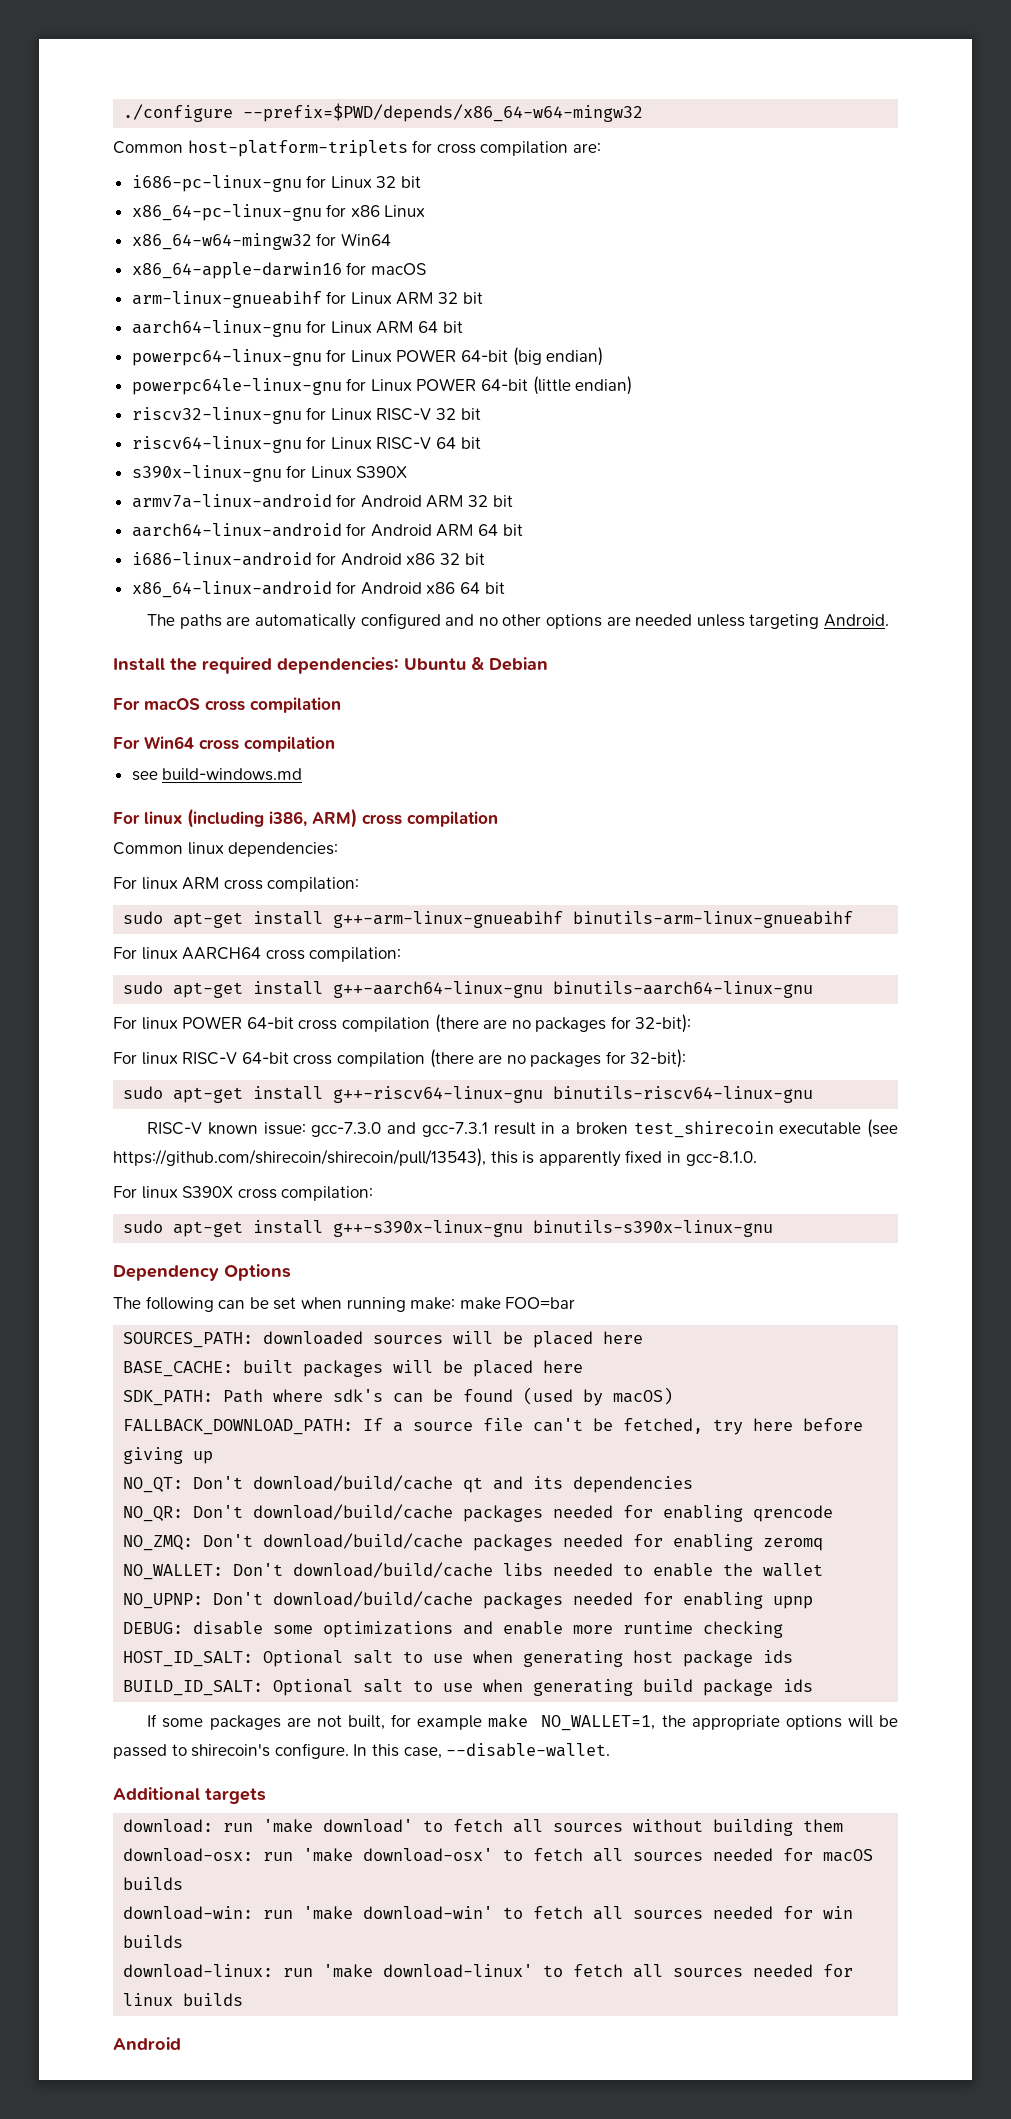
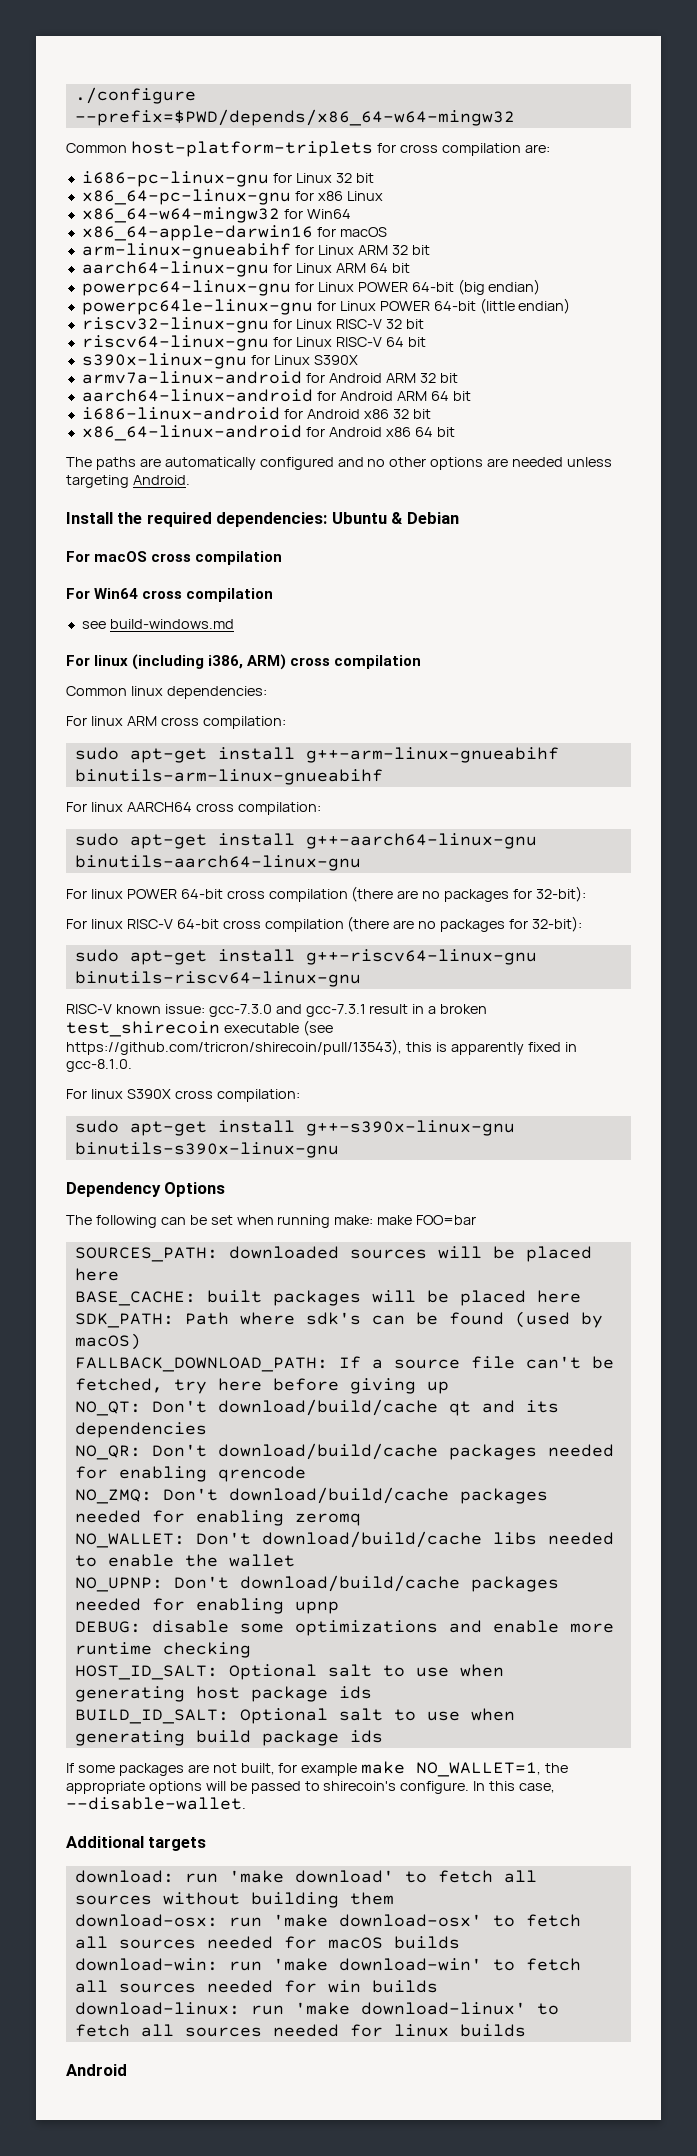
- RISC-V known issue: gcc-7.3.0 and gcc-7.3.1 result in a broken test_shirecoin executable (see https://github.com/shirecoin/shirecoin/pull/13543), this is apparently fixed in gcc-8.1.0.
+ RISC-V known issue: gcc-7.3.0 and gcc-7.3.1 result in a broken test_shirecoin executable (see https://github.com/tricron/shirecoin/pull/13543), this is apparently fixed in gcc-8.1.0.

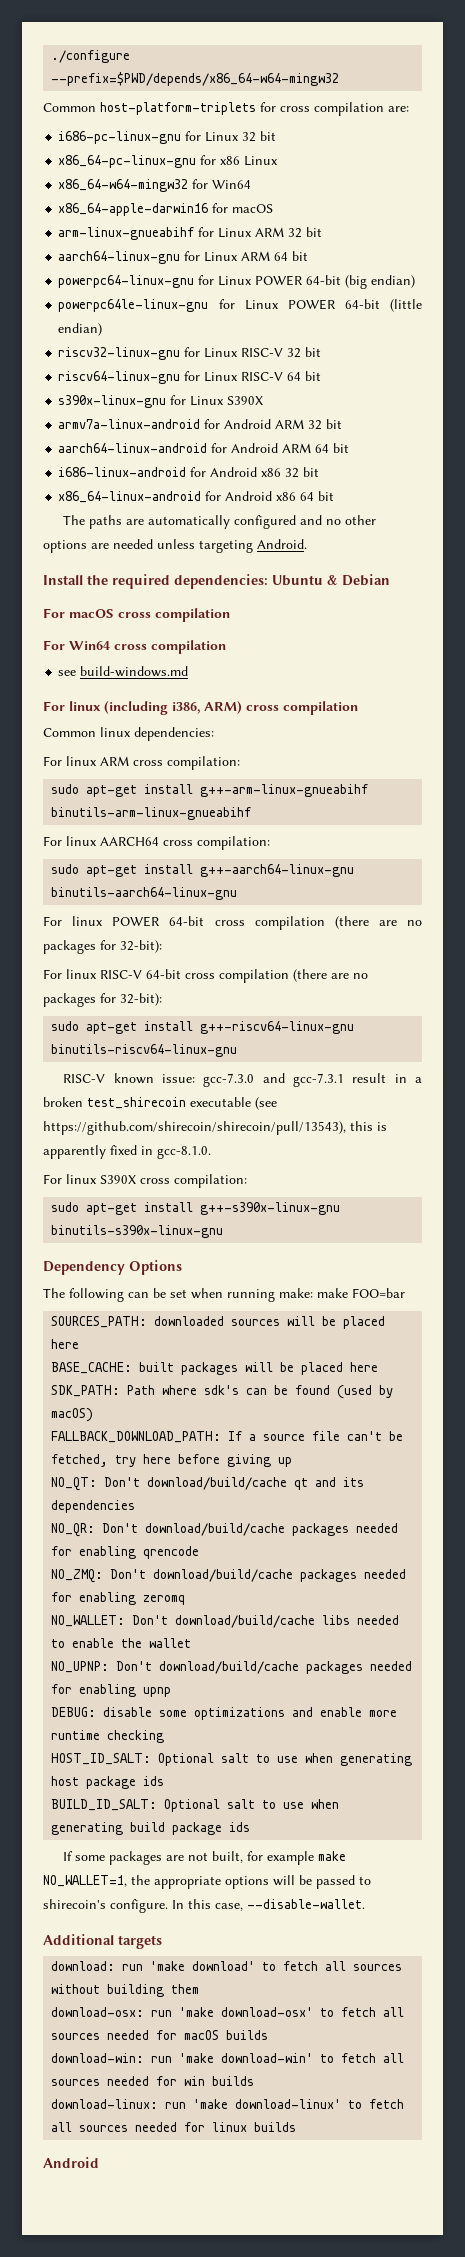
- RISC-V known issue: gcc-7.3.0 and gcc-7.3.1 result in a broken test_shirecoin executable (see https://github.com/tricron/shirecoin/pull/13543), this is apparently fixed in gcc-8.1.0.
+ RISC-V known issue: gcc-7.3.0 and gcc-7.3.1 result in a broken test_shirecoin executable (see https://github.com/shirecoin/shirecoin/pull/13543), this is apparently fixed in gcc-8.1.0.

